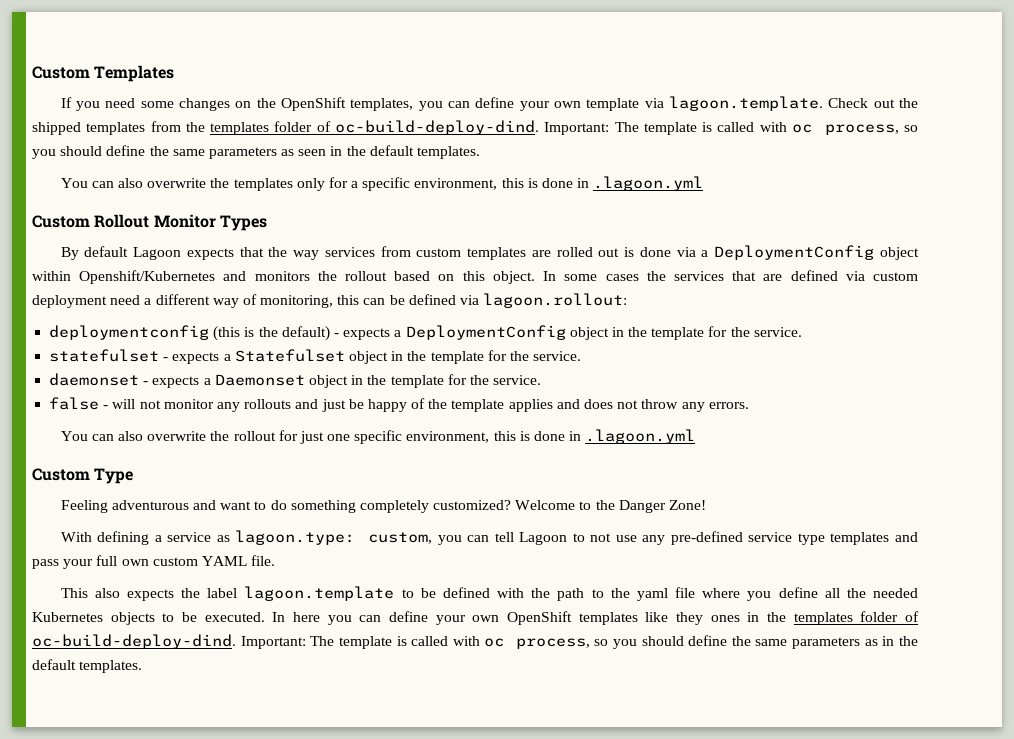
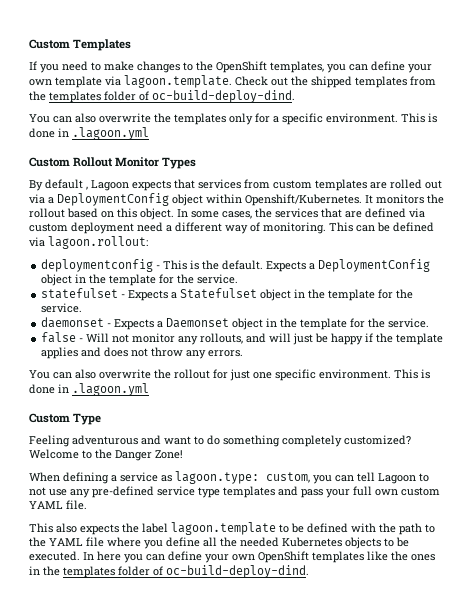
- If you need some changes on the OpenShift templates, you can define your own template via lagoon.template. Check out the shipped templates from the templates folder of oc-build-deploy-dind. Important: The template is called with oc process, so you should define the same parameters as seen in the default templates.
+ If you need to make changes to the OpenShift templates, you can define your own template via lagoon.template. Check out the shipped templates from the templates folder of oc-build-deploy-dind.
- You can also overwrite the templates only for a specific environment, this is done in .lagoon.yml
+ You can also overwrite the templates only for a specific environment. This is done in .lagoon.yml
- By default Lagoon expects that the way services from custom templates are rolled out is done via a DeploymentConfig object within Openshift/Kubernetes and monitors the rollout based on this object.
+ By default , Lagoon expects that services from custom templates are rolled out via a DeploymentConfig object within Openshift/Kubernetes. It monitors the rollout based on this object.
- In some cases the services that are defined via custom deployment need a different way of monitoring, this can be defined via lagoon.rollout:
+ In some cases, the services that are defined via custom deployment need a different way of monitoring. This can be defined via lagoon.rollout:
- deploymentconfig (this is the default) - expects a DeploymentConfig object in the template for the service.
+ deploymentconfig - This is the default. Expects a DeploymentConfig object in the template for the service.
- statefulset - expects a Statefulset object in the template for the service.
+ statefulset - Expects a Statefulset object in the template for the service.
- daemonset - expects a Daemonset object in the template for the service.
+ daemonset - Expects a Daemonset object in the template for the service.
- false - will not monitor any rollouts and just be happy of the template applies and does not throw any errors.
+ false - Will not monitor any rollouts, and will just be happy if the template applies and does not throw any errors.
- You can also overwrite the rollout for just one specific environment, this is done in .lagoon.yml
+ You can also overwrite the rollout for just one specific environment. This is done in .lagoon.yml
- With defining a service as lagoon.type: custom, you can tell Lagoon to not use any pre-defined service type templates and pass your full own custom YAML file.
+ When defining a service as lagoon.type: custom, you can tell Lagoon to not use any pre-defined service type templates and pass your full own custom YAML file.
- This also expects the label lagoon.template to be defined with the path to the yaml file where you define all the needed Kubernetes objects to be executed.
+ This also expects the label lagoon.template to be defined with the path to the YAML file where you define all the needed Kubernetes objects to be executed.
- In here you can define your own OpenShift templates like they ones in the templates folder of oc-build-deploy-dind. Important: The template is called with oc process, so you should define the same parameters as in the default templates.
+ In here you can define your own OpenShift templates like the ones in the templates folder of oc-build-deploy-dind.

